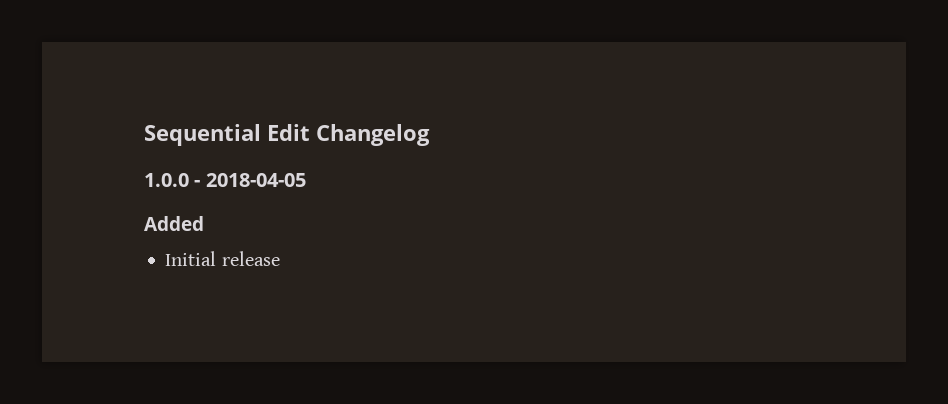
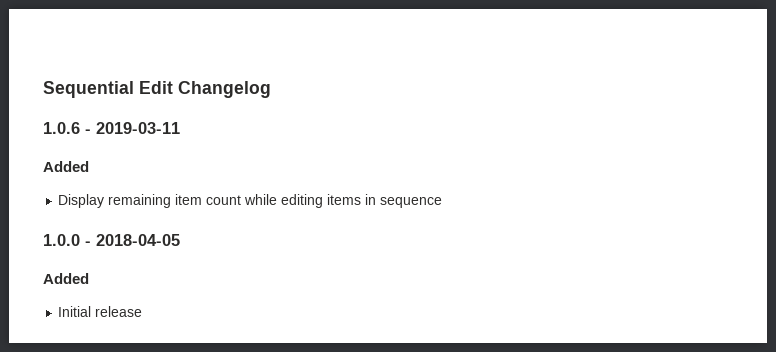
+ 1.0.6 - 2019-03-11
+ Added
+ Display remaining item count while editing items in sequence

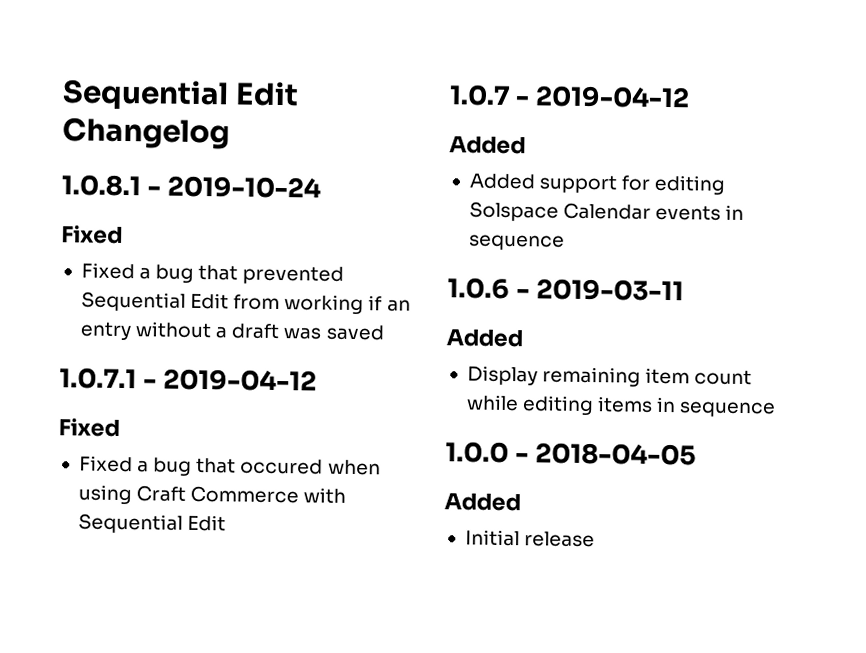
+ 1.0.8.1 - 2019-10-24
+ Fixed
+ Fixed a bug that prevented Sequential Edit from working if an entry without a draft was saved
+ 1.0.7.1 - 2019-04-12
+ Fixed
+ Fixed a bug that occured when using Craft Commerce with Sequential Edit
+ 1.0.7 - 2019-04-12
+ Added
+ Added support for editing Solspace Calendar events in sequence

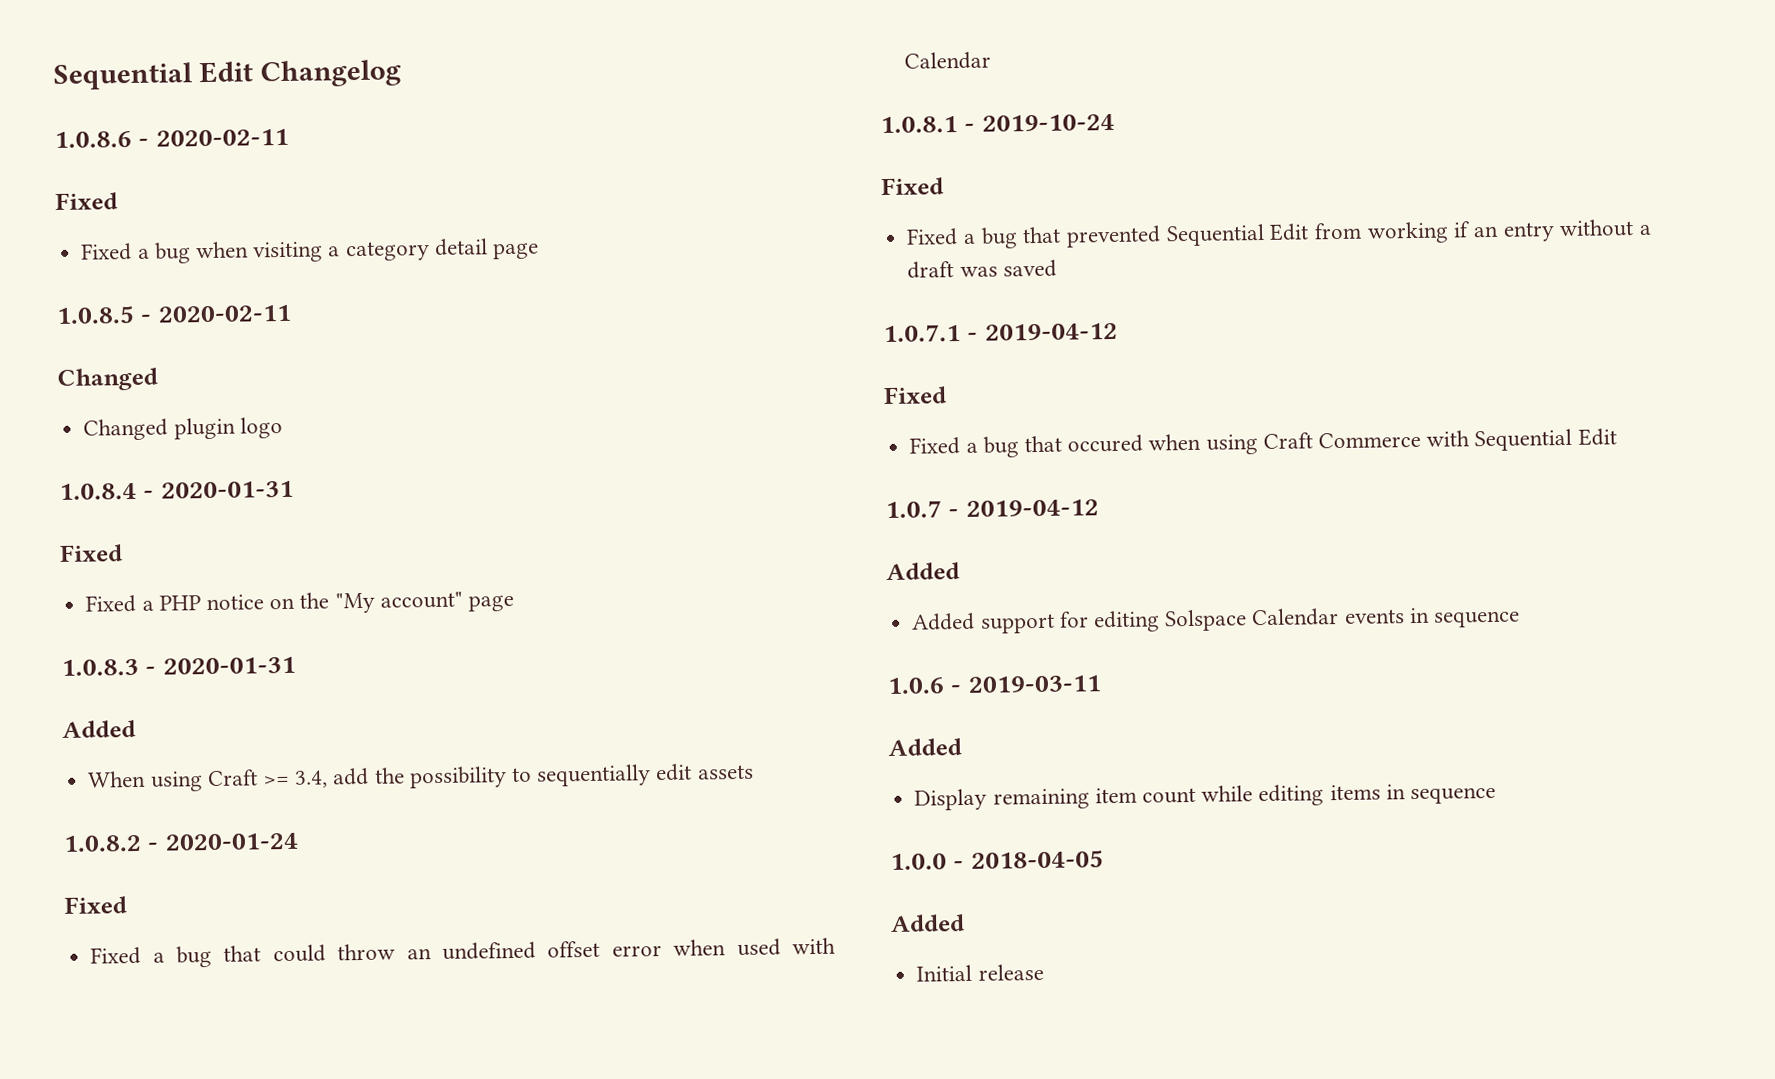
+ 1.0.8.6 - 2020-02-11
+ Fixed
+ Fixed a bug when visiting a category detail page
+ 1.0.8.5 - 2020-02-11
+ Changed
+ Changed plugin logo
+ 1.0.8.4 - 2020-01-31
+ Fixed
+ Fixed a PHP notice on the "My account" page
+ 1.0.8.3 - 2020-01-31
+ Added
+ When using Craft >= 3.4, add the possibility to sequentially edit assets
+ 1.0.8.2 - 2020-01-24
+ Fixed
+ Fixed a bug that could throw an undefined offset error when used with Calendar

